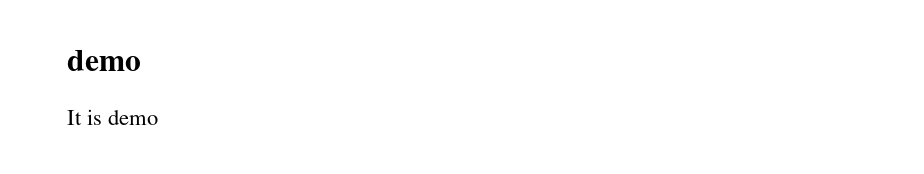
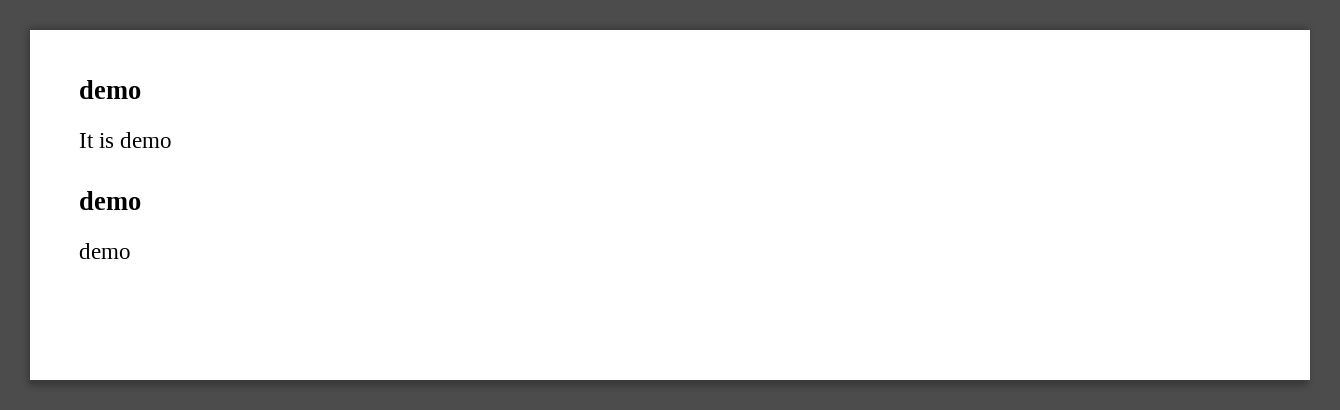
  It is demo
+ demo
+ demo

